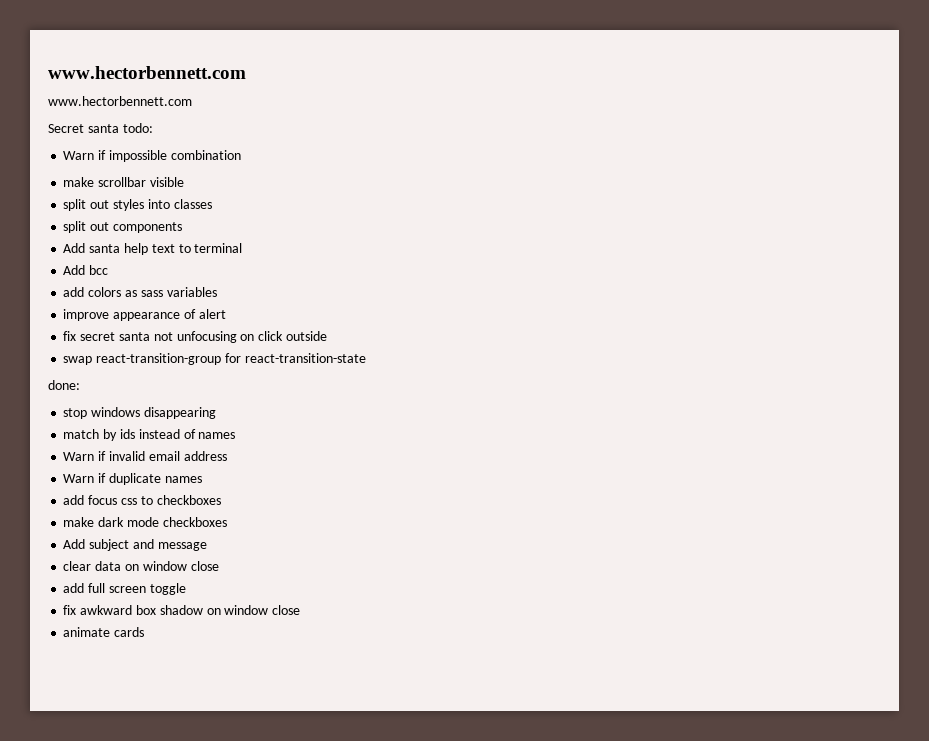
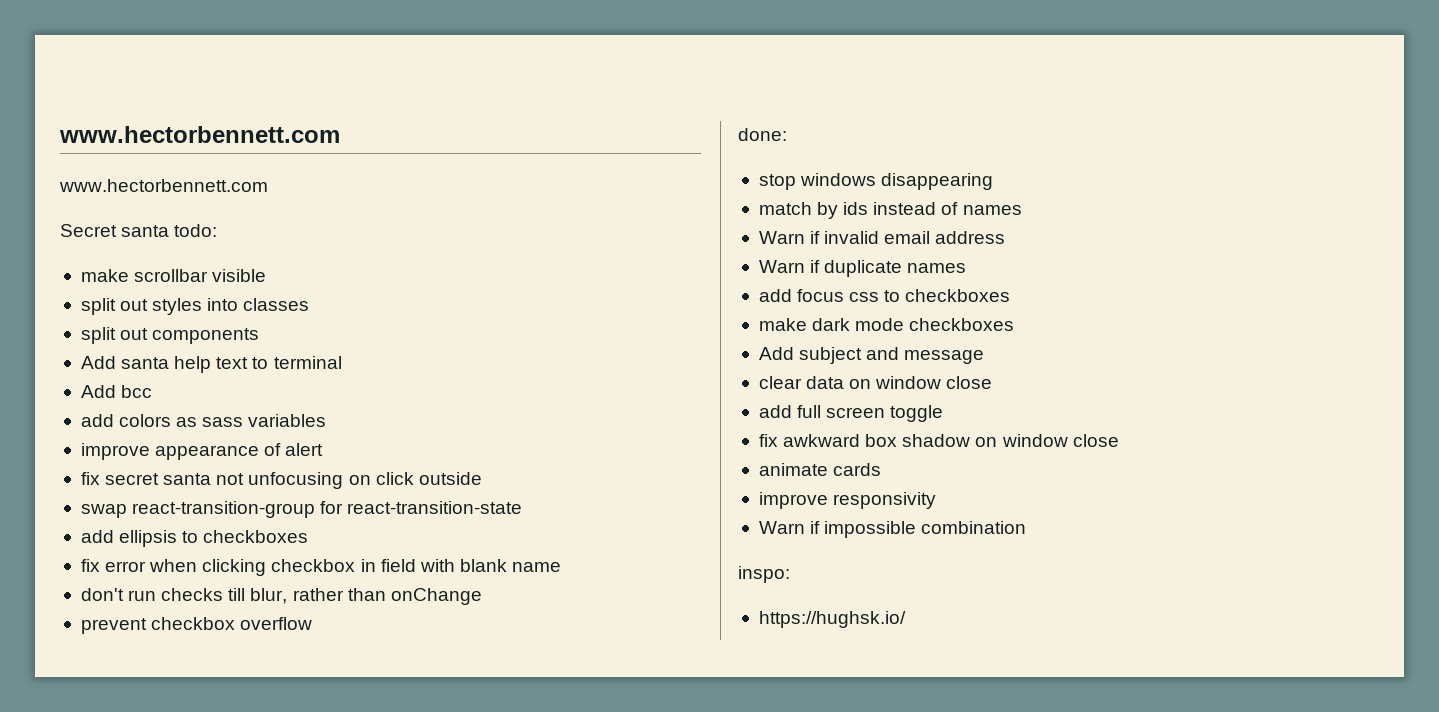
- Warn if impossible combination
+ add ellipsis to checkboxes
+ fix error when clicking checkbox in field with blank name
+ don't run checks till blur, rather than onChange
+ prevent checkbox overflow
+ improve responsivity
+ Warn if impossible combination
+ inspo:
+ https://hughsk.io/

